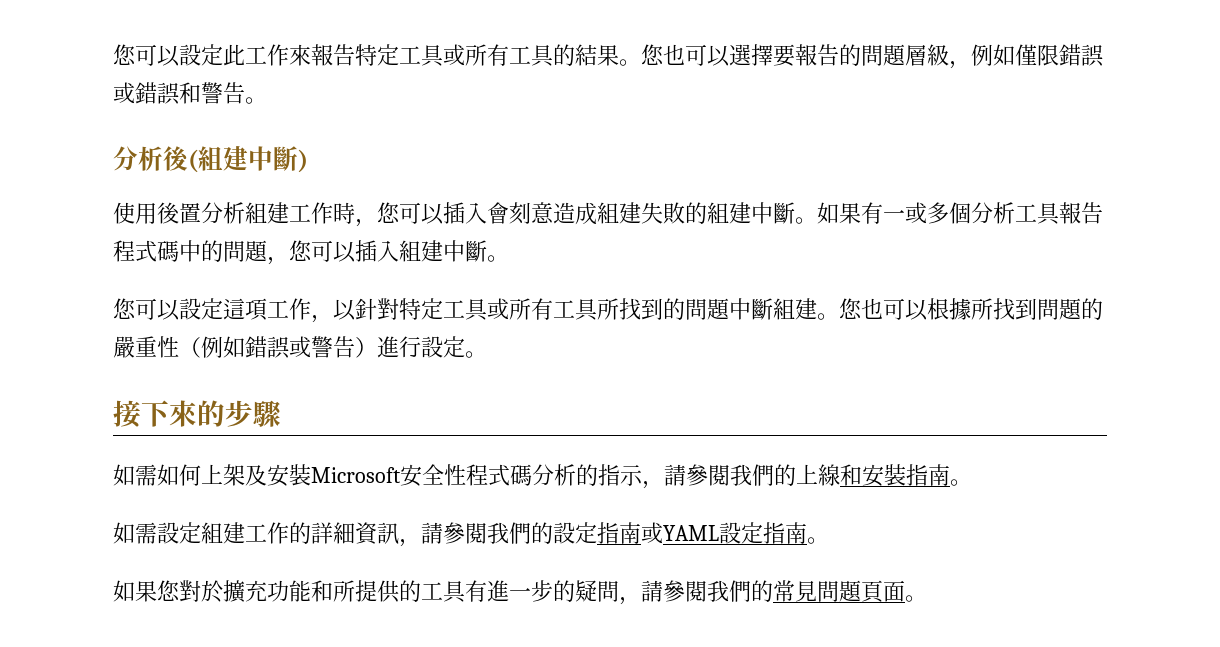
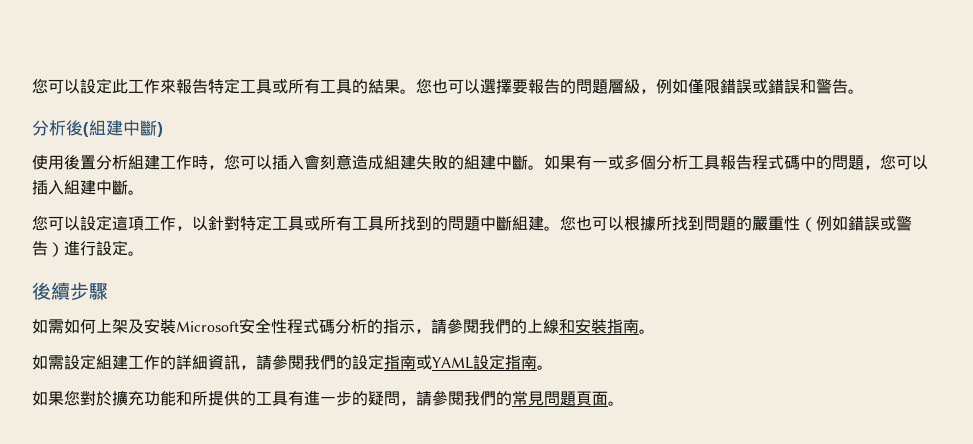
- 接下來的步驟
+ 後續步驟

